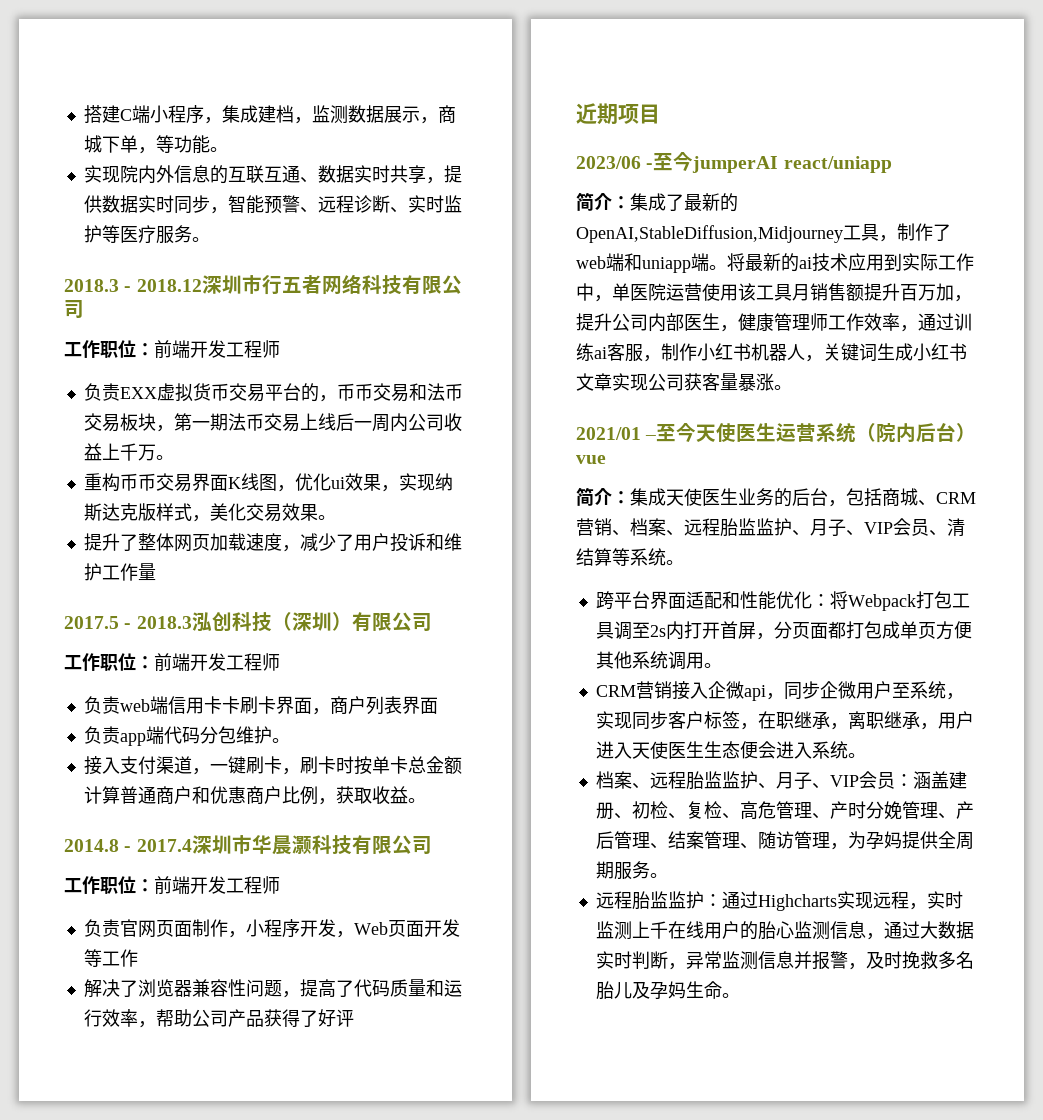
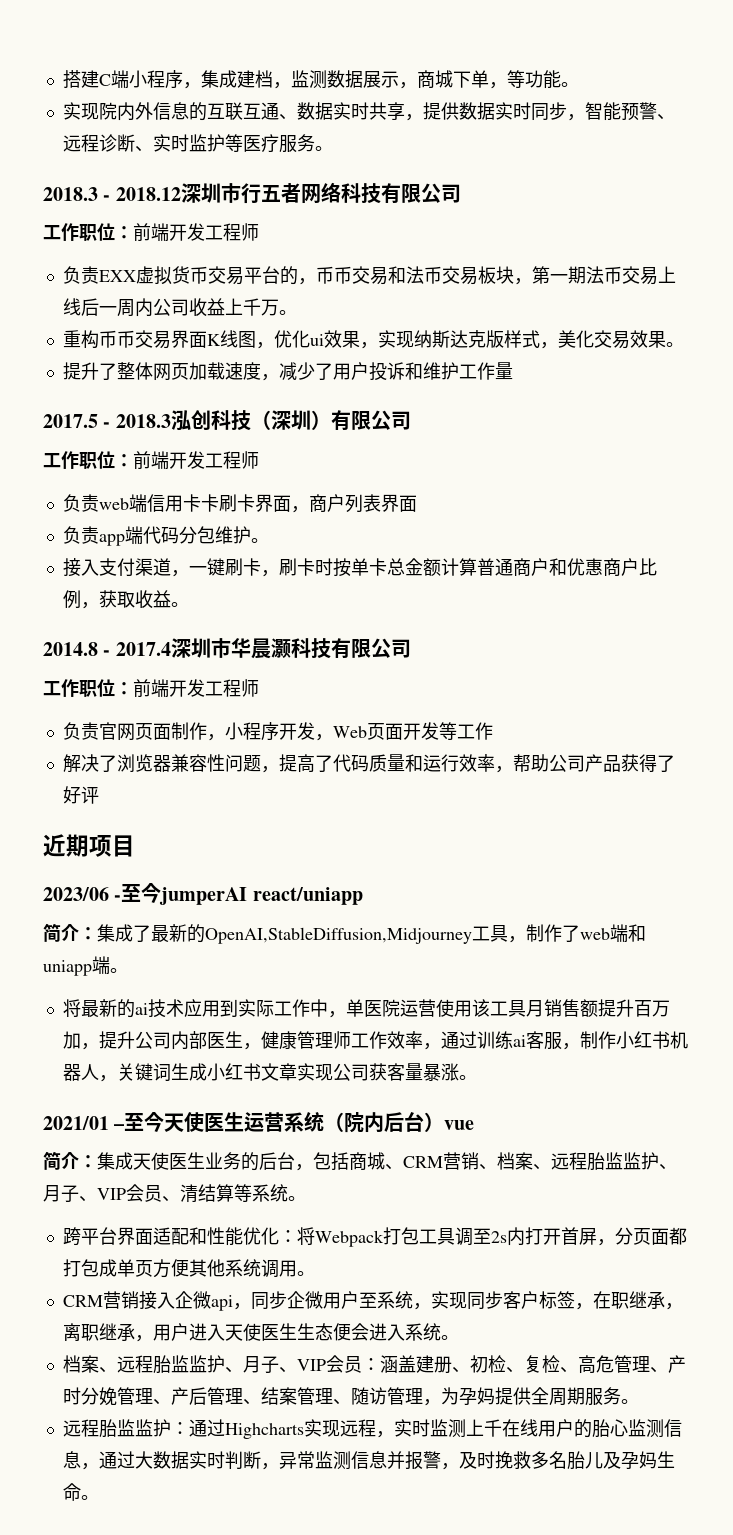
- 简介：集成了最新的OpenAI,StableDiffusion,Midjourney工具，制作了web端和uniapp端。将最新的ai技术应用到实际工作中，单医院运营使用该工具月销售额提升百万加，提升公司内部医生，健康管理师工作效率，通过训练ai客服，制作小红书机器人，关键词生成小红书文章实现公司获客量暴涨。
+ 简介：集成了最新的OpenAI,StableDiffusion,Midjourney工具，制作了web端和uniapp端。
+ 将最新的ai技术应用到实际工作中，单医院运营使用该工具月销售额提升百万加，提升公司内部医生，健康管理师工作效率，通过训练ai客服，制作小红书机器人，关键词生成小红书文章实现公司获客量暴涨。

